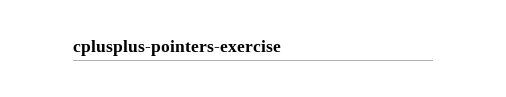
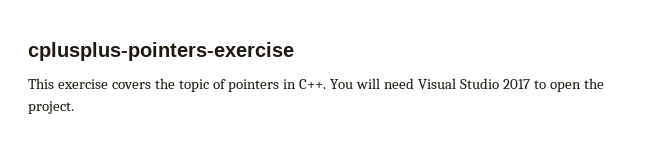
+ This exercise covers the topic of pointers in C++. You will need Visual Studio 2017 to open the project.

